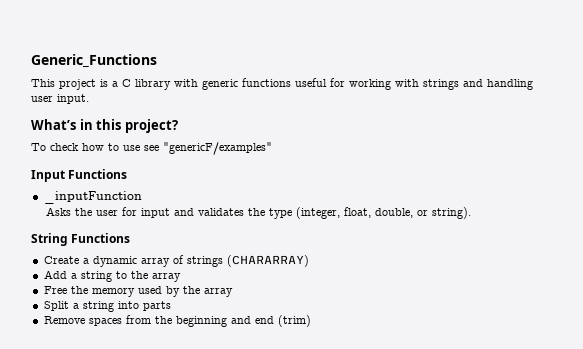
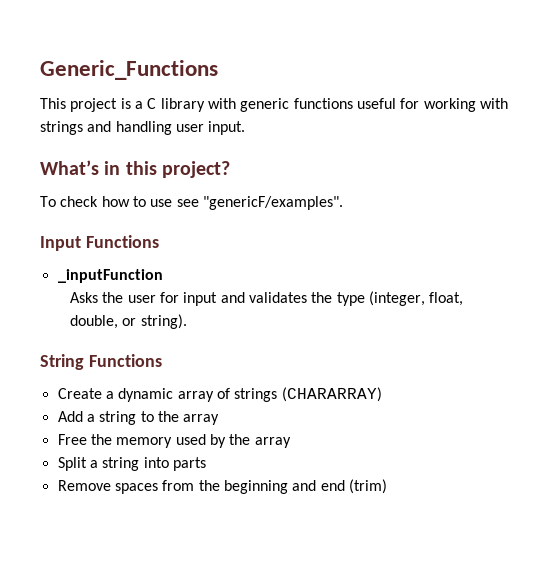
- To check how to use see "genericF/examples"
+ To check how to use see "genericF/examples".

